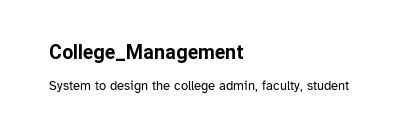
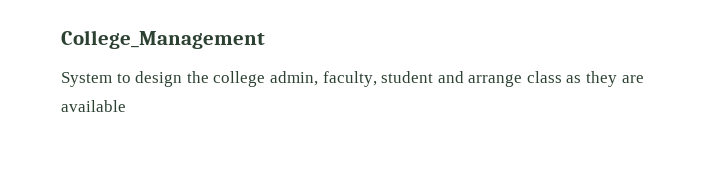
- System to design the college admin, faculty, student
+ System to design the college admin, faculty, student and arrange class as they are available

